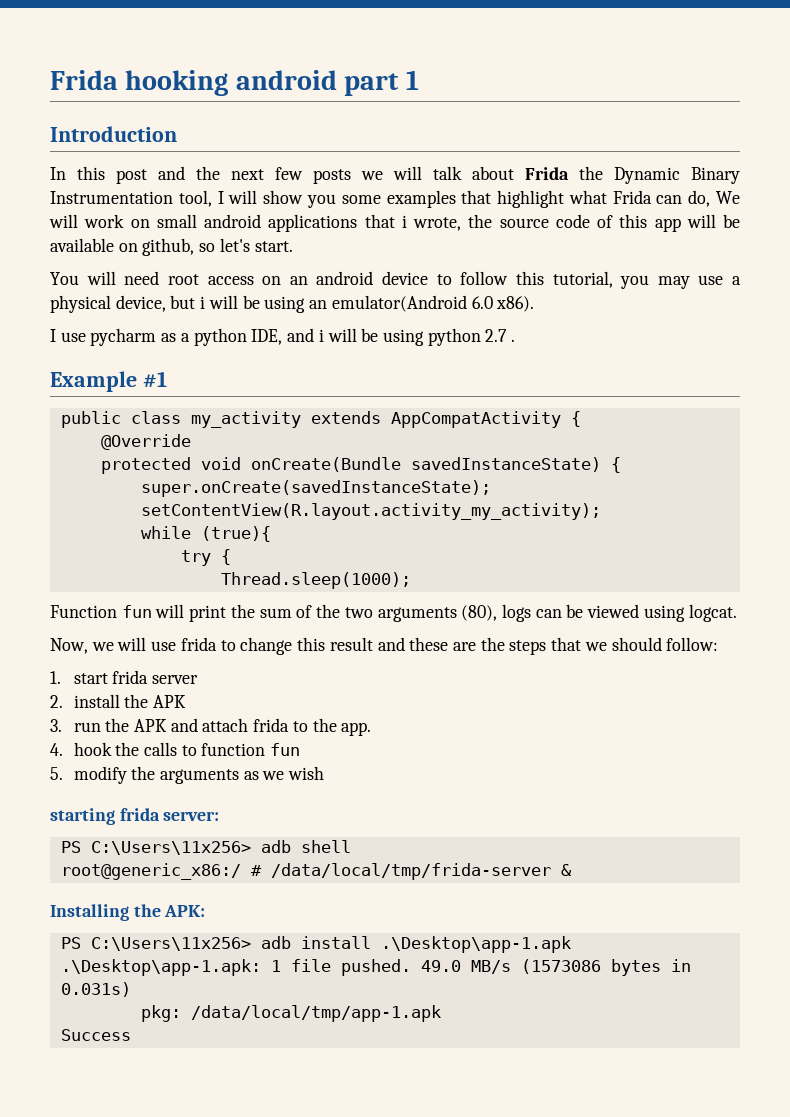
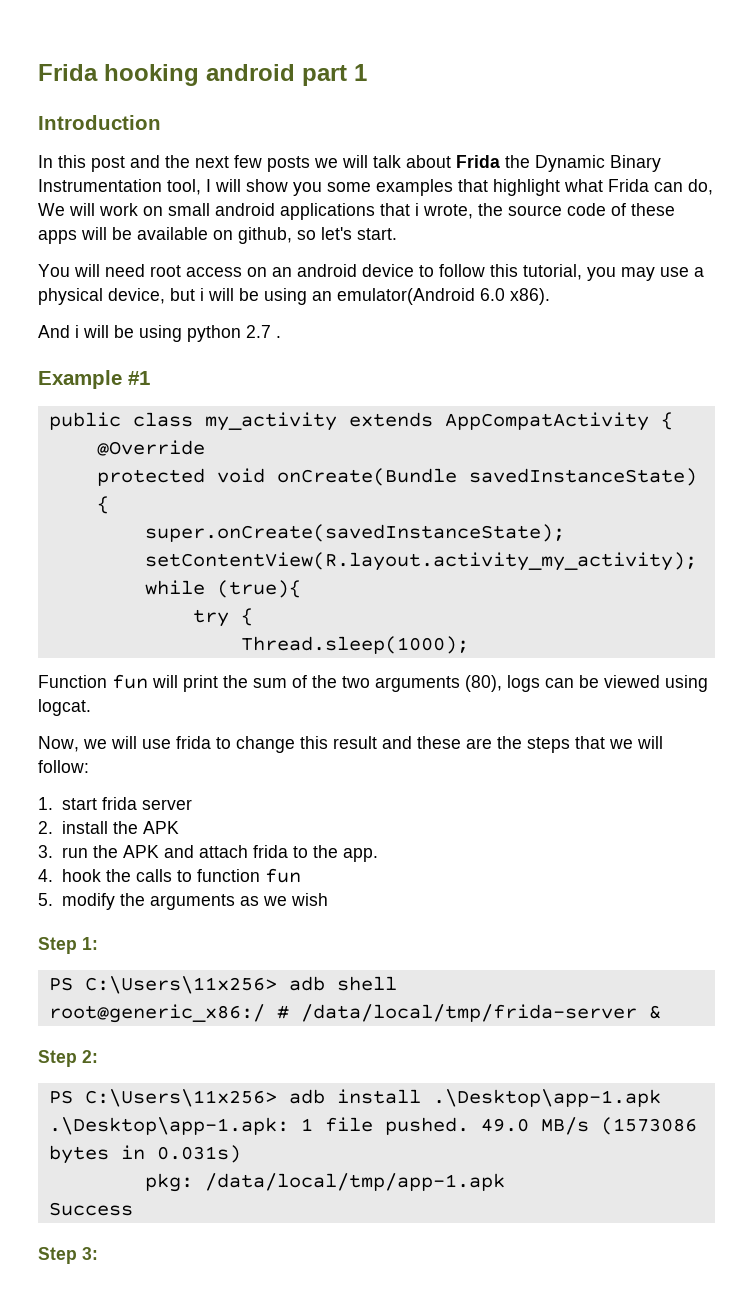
- In this post and the next few posts we will talk about Frida the Dynamic Binary Instrumentation tool, I will show you some examples that highlight what Frida can do, We will work on small android applications that i wrote, the source code of this app will be available on github, so let's start.
+ In this post and the next few posts we will talk about Frida the Dynamic Binary Instrumentation tool, I will show you some examples that highlight what Frida can do, We will work on small android applications that i wrote, the source code of these apps will be available on github, so let's start.
- I use pycharm as a python IDE, and i will be using python 2.7 .
+ And i will be using python 2.7 .
- Now, we will use frida to change this result and these are the steps that we should follow:
+ Now, we will use frida to change this result and these are the steps that we will follow:
- starting frida server:
+ Step 1:
- Installing the APK:
+ Step 2:
+ Step 3:

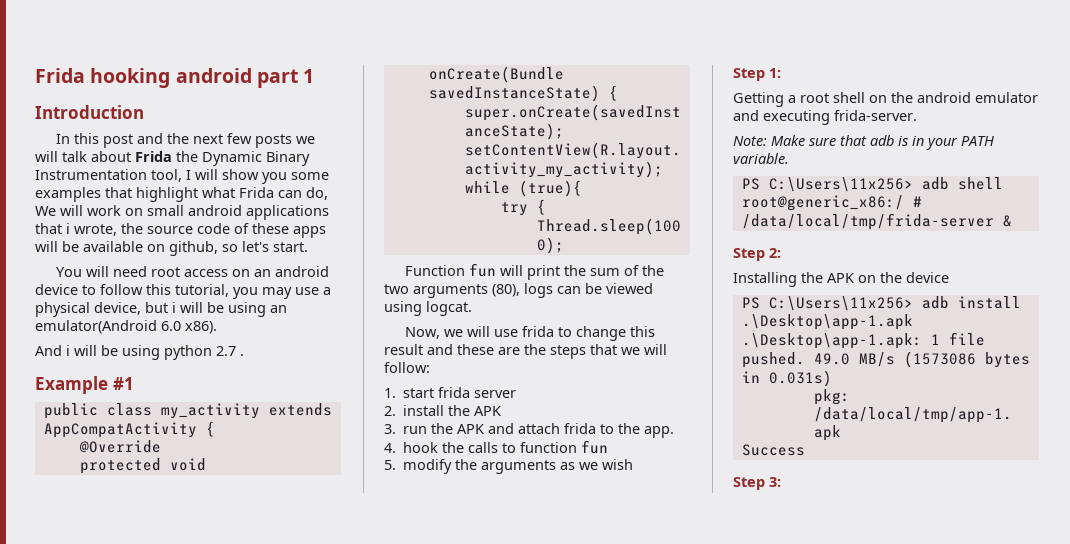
+ Getting a root shell on the android emulator and executing frida-server.
+ Note: Make sure that adb is in your PATH variable.
+ Installing the APK on the device

